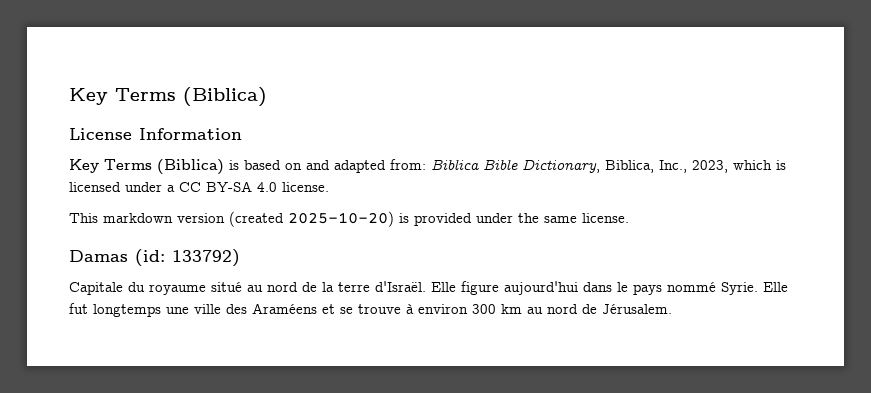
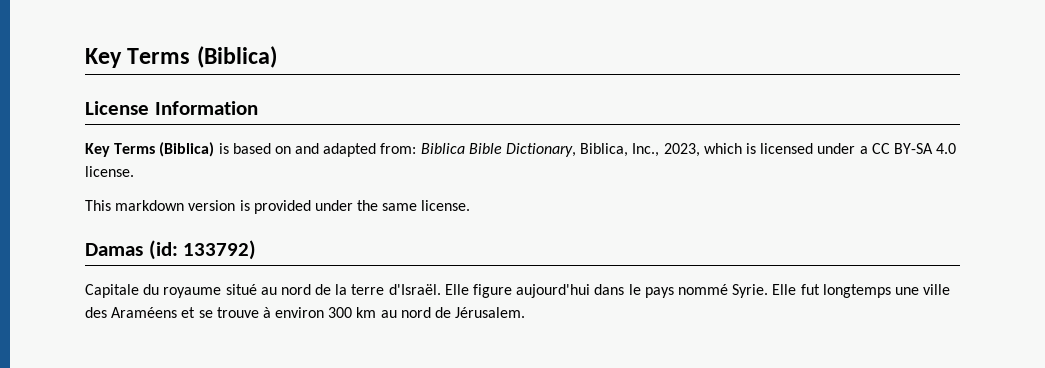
- This markdown version (created 2025-10-20) is provided under the same license.
+ This markdown version is provided under the same license.

